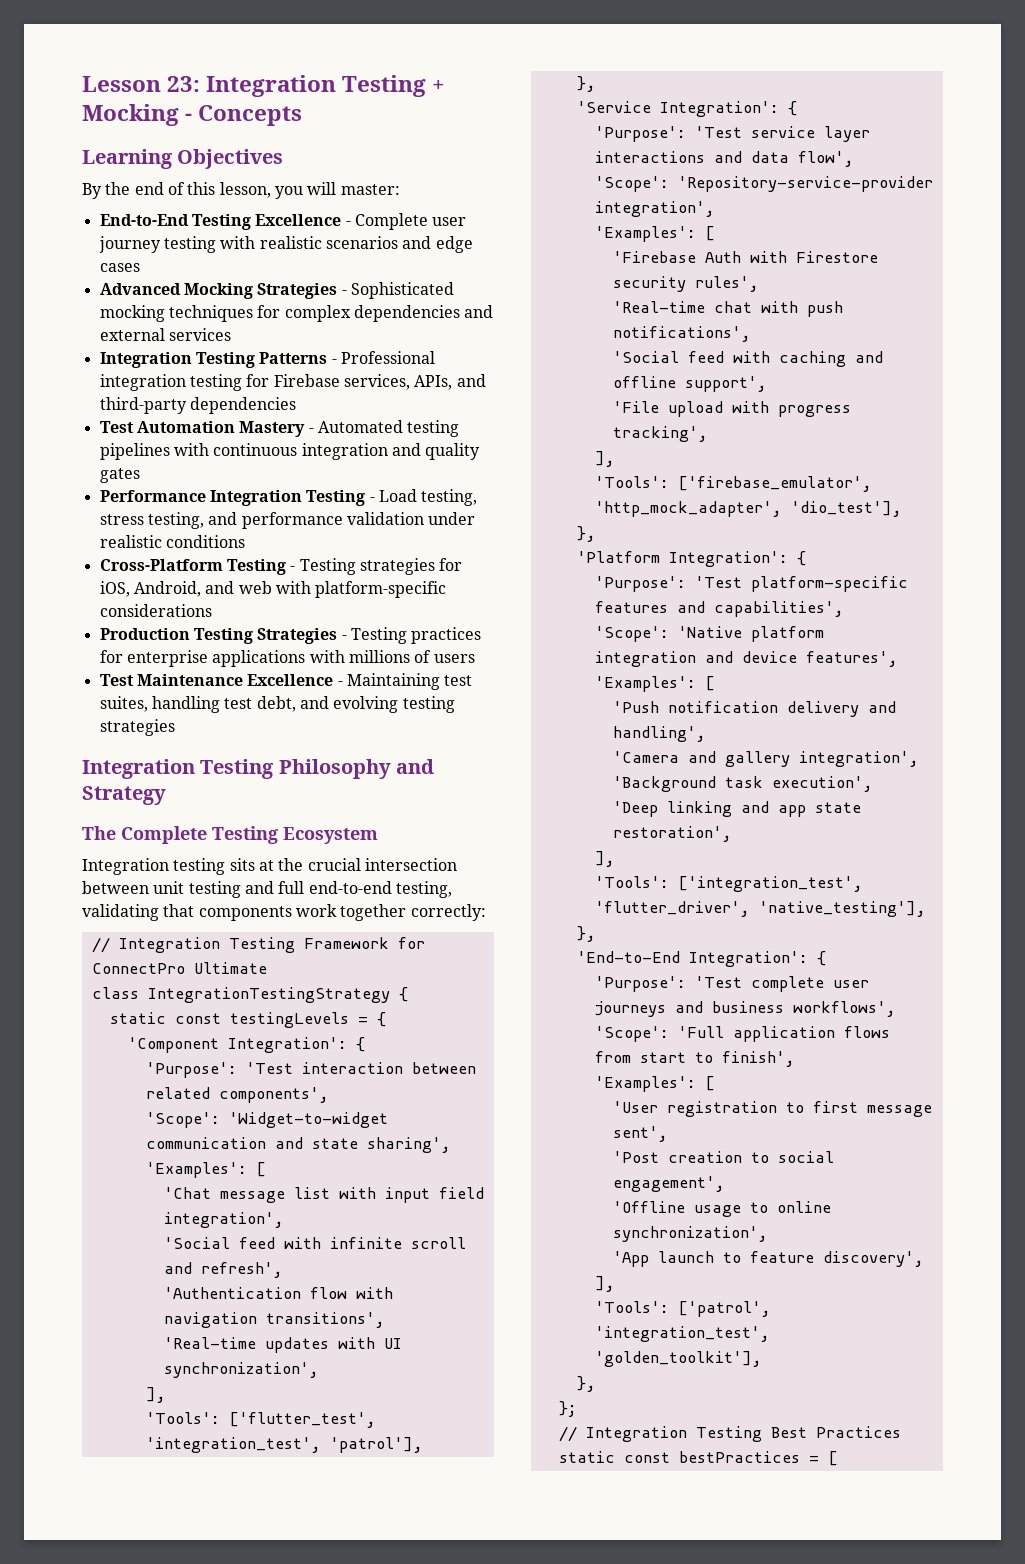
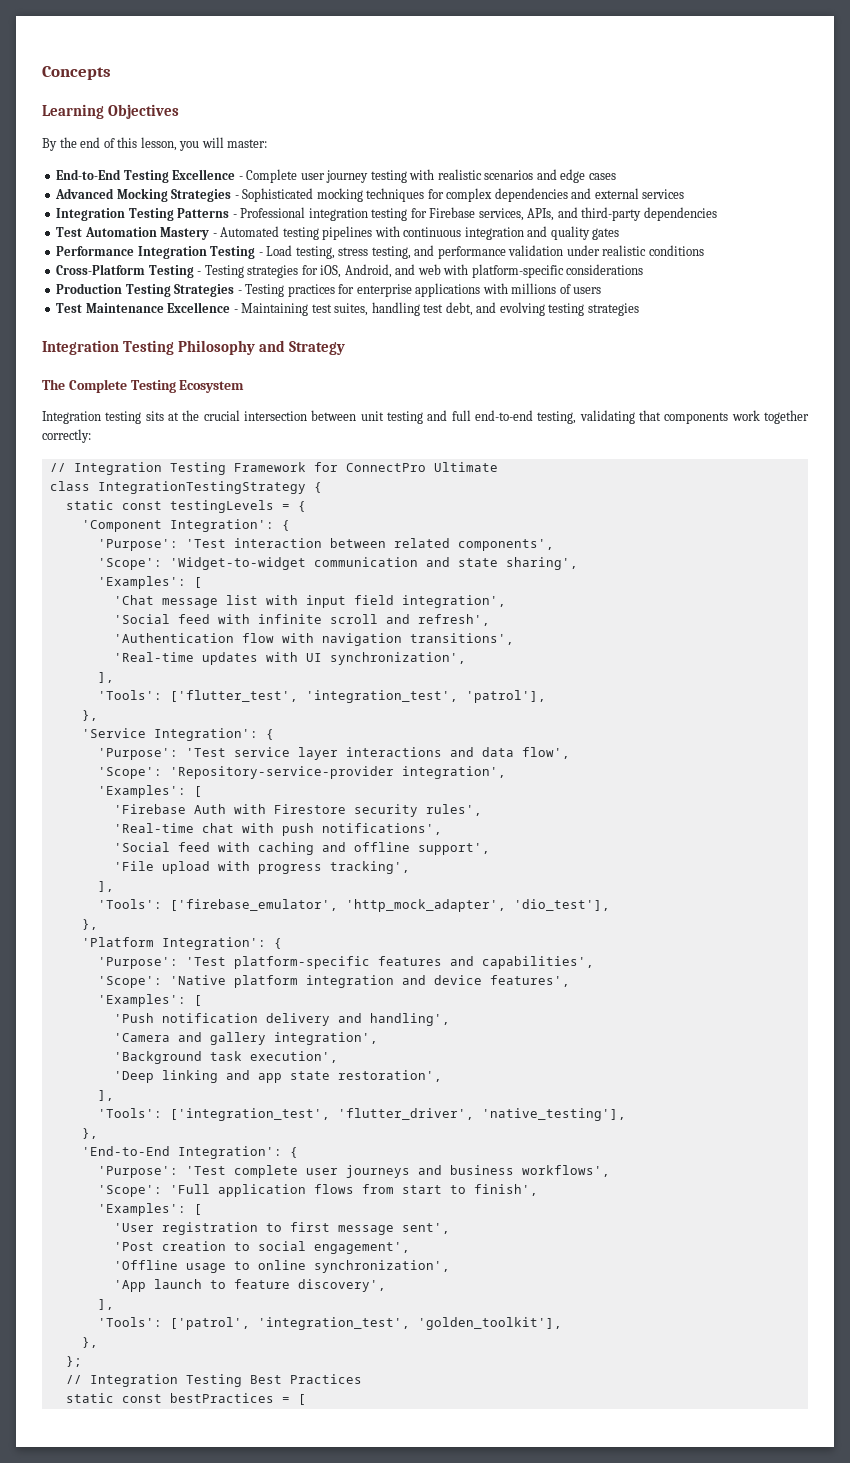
- Lesson 23: Integration Testing + Mocking - Concepts
+ Concepts

